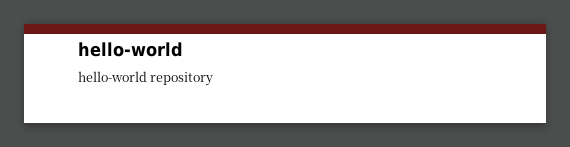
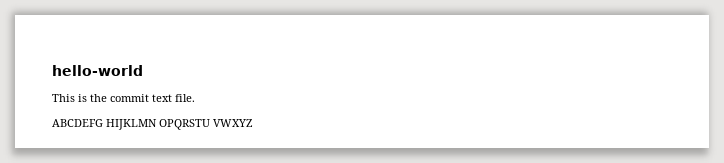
- hello-world repository
+ This is the commit text file.
+ ABCDEFG HIJKLMN OPQRSTU VWXYZ

